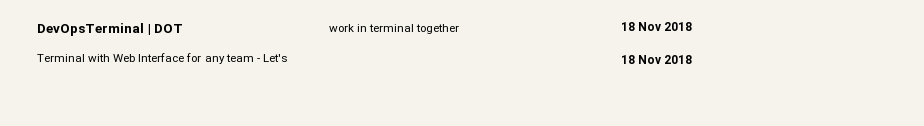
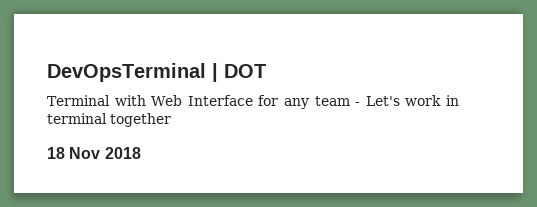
  Terminal with Web Interface for any team - Let's work in terminal together
- 18 Nov 2018

